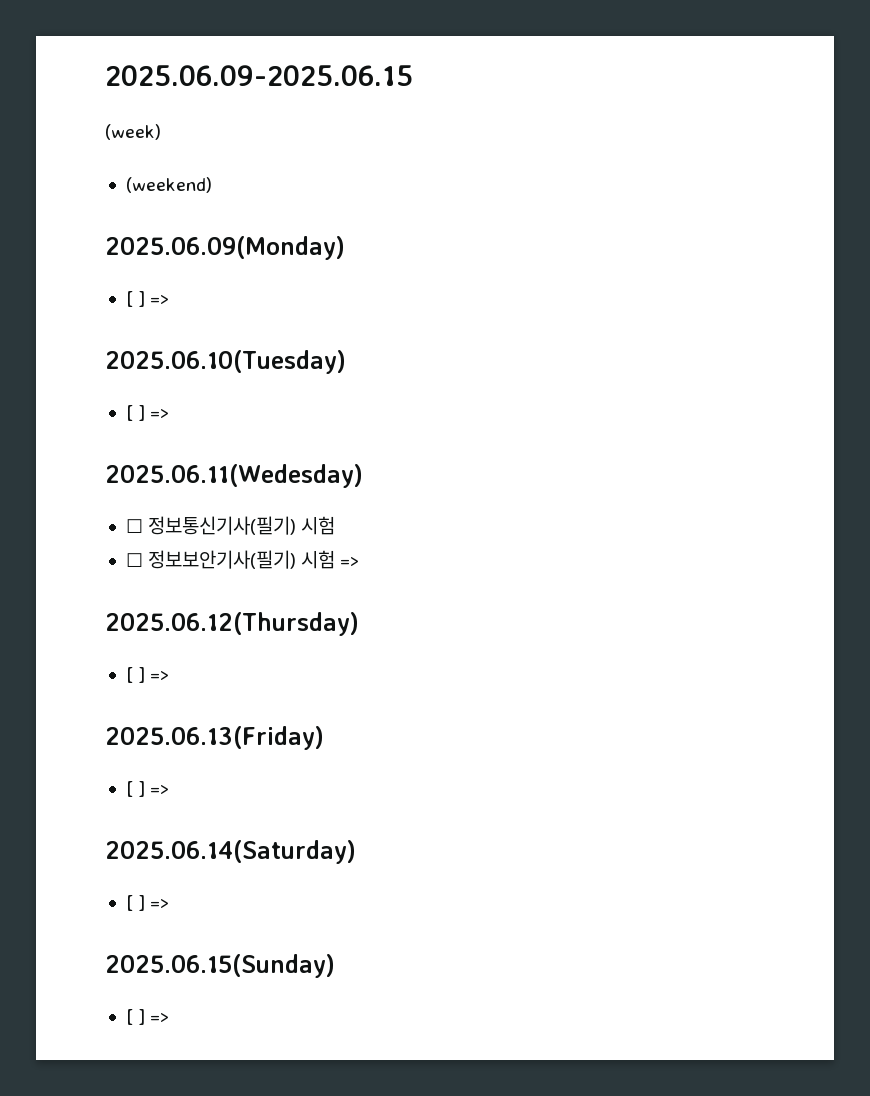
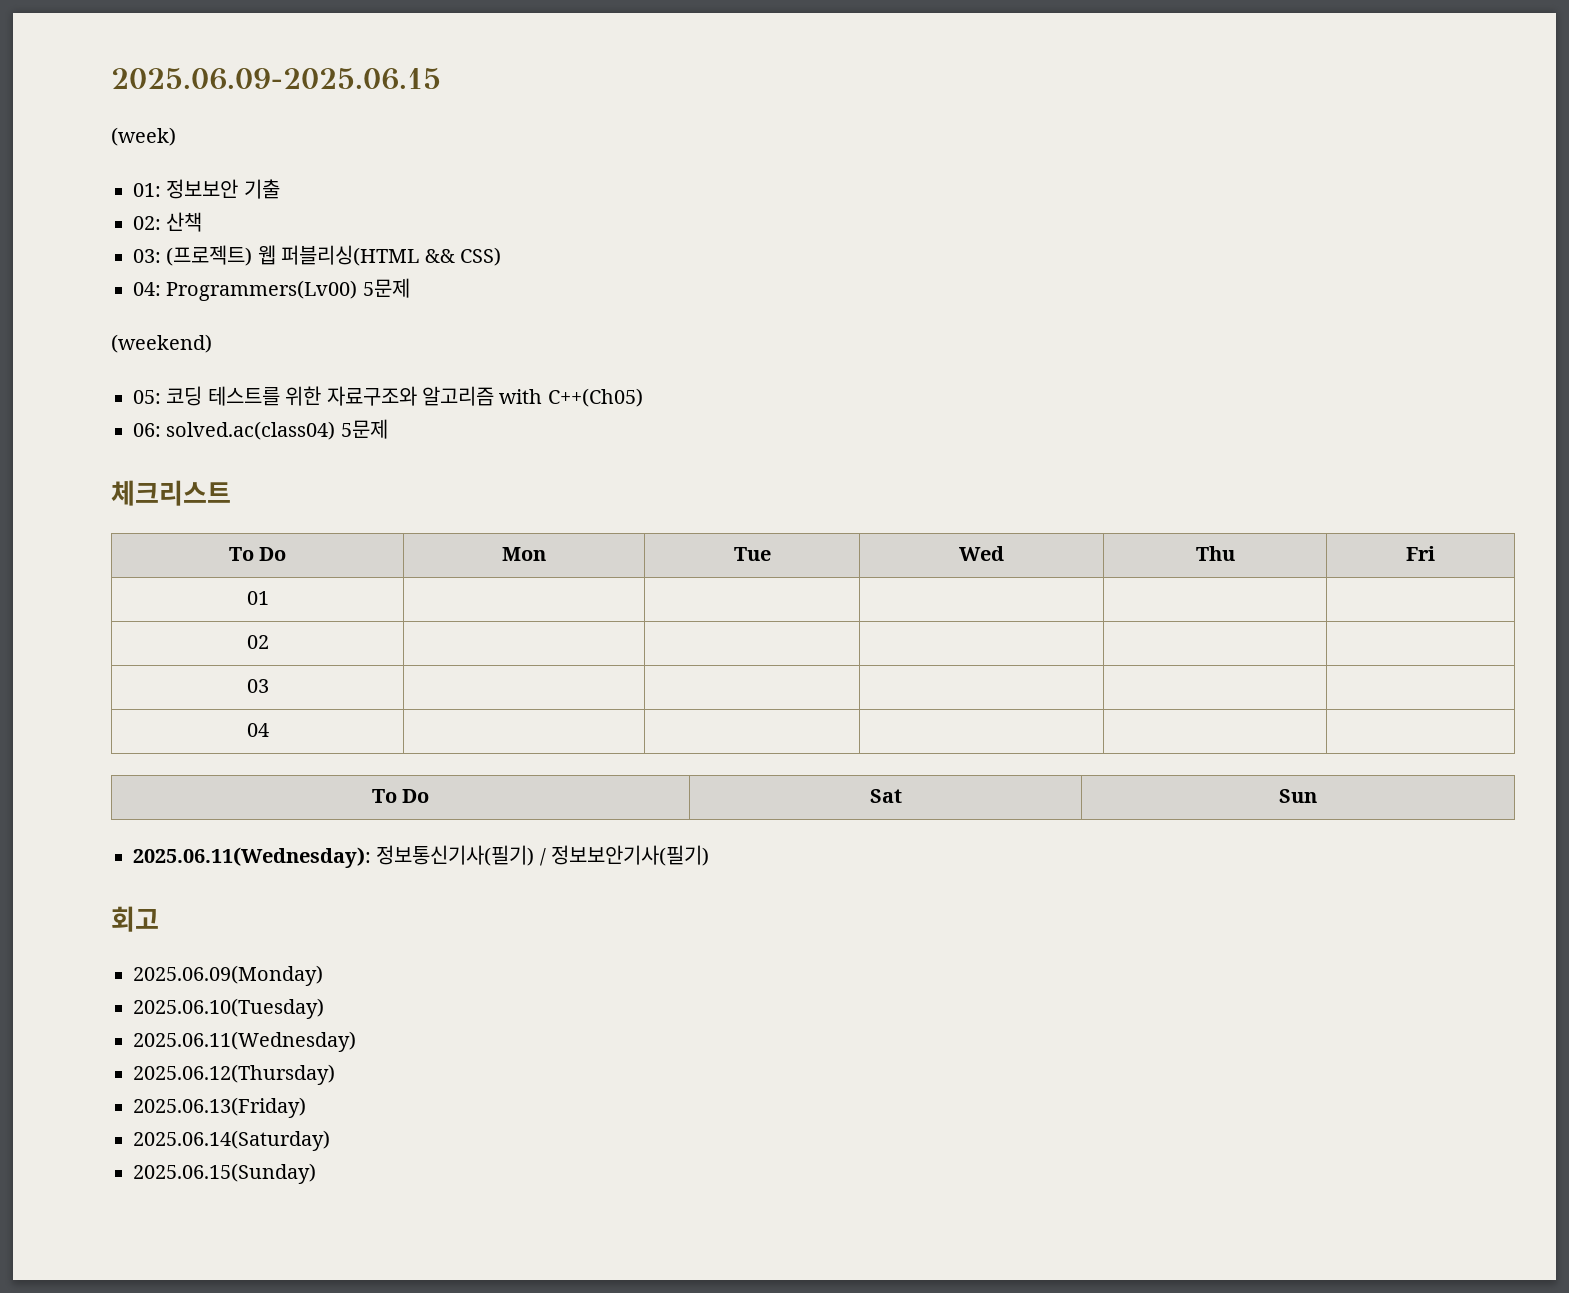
+ 01: 정보보안 기출
+ 02: 산책
+ 03: (프로젝트) 웹 퍼블리싱(HTML && CSS)
+ 04: Programmers(Lv00) 5문제
  (weekend)
+ 05: 코딩 테스트를 위한 자료구조와 알고리즘 with C++(Ch05)
+ 06: solved.ac(class04) 5문제
+ 체크리스트
+ To Do | Mon | Tue | Wed | Thu | Fri
+ 01 | | | | |
+ 02 | | | | |
+ 03 | | | | |
+ 04 | | | | |
+ To Do | Sat | Sun
+ 2025.06.11(Wednesday): 정보통신기사(필기) / 정보보안기사(필기)
+ 회고
  2025.06.09(Monday)
- [ ] =>
  2025.06.10(Tuesday)
- [ ] =>
- 2025.06.11(Wedesday)
- ☐ 정보통신기사(필기) 시험
- ☐ 정보보안기사(필기) 시험 =>
+ 2025.06.11(Wednesday)
  2025.06.12(Thursday)
- [ ] =>
  2025.06.13(Friday)
- [ ] =>
  2025.06.14(Saturday)
- [ ] =>
  2025.06.15(Sunday)
- [ ] =>

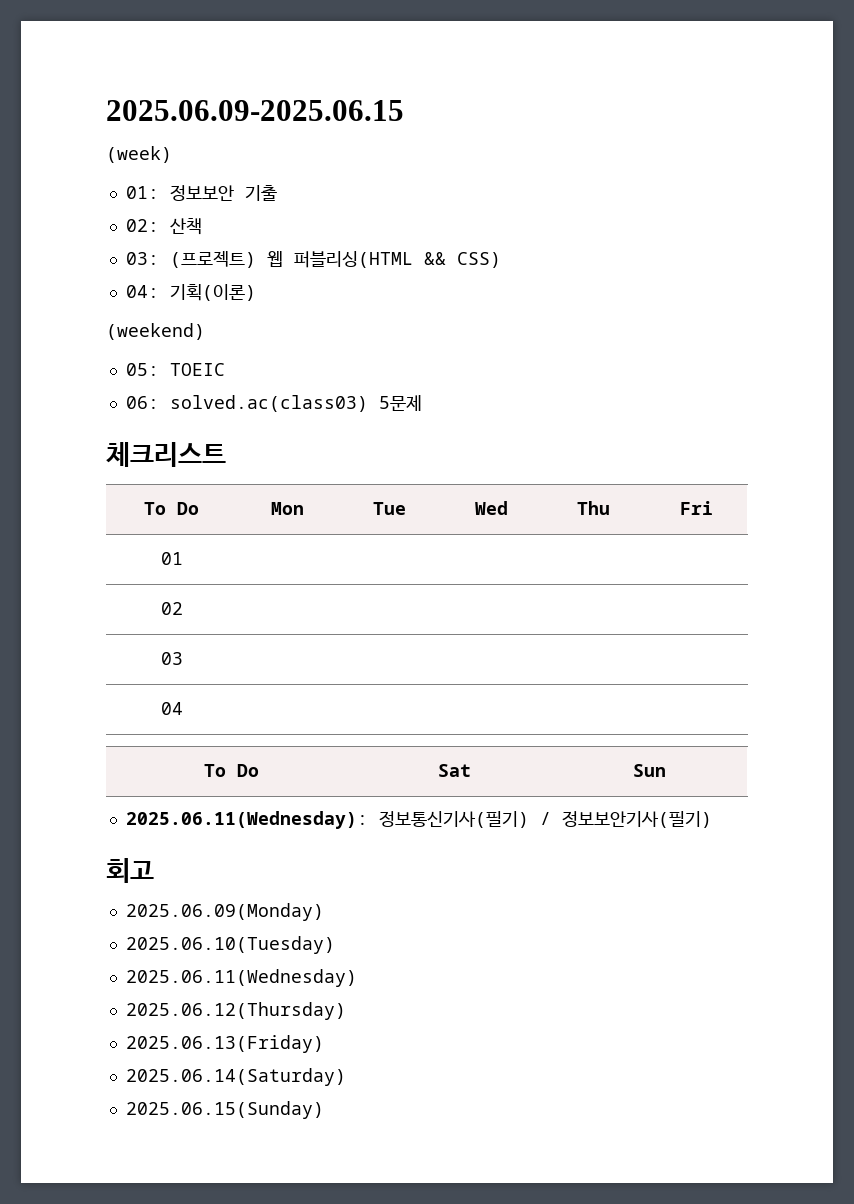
- 04: Programmers(Lv00) 5문제
+ 04: 기획(이론)
- 05: 코딩 테스트를 위한 자료구조와 알고리즘 with C++(Ch05)
+ 05: TOEIC
- 06: solved.ac(class04) 5문제
+ 06: solved.ac(class03) 5문제

